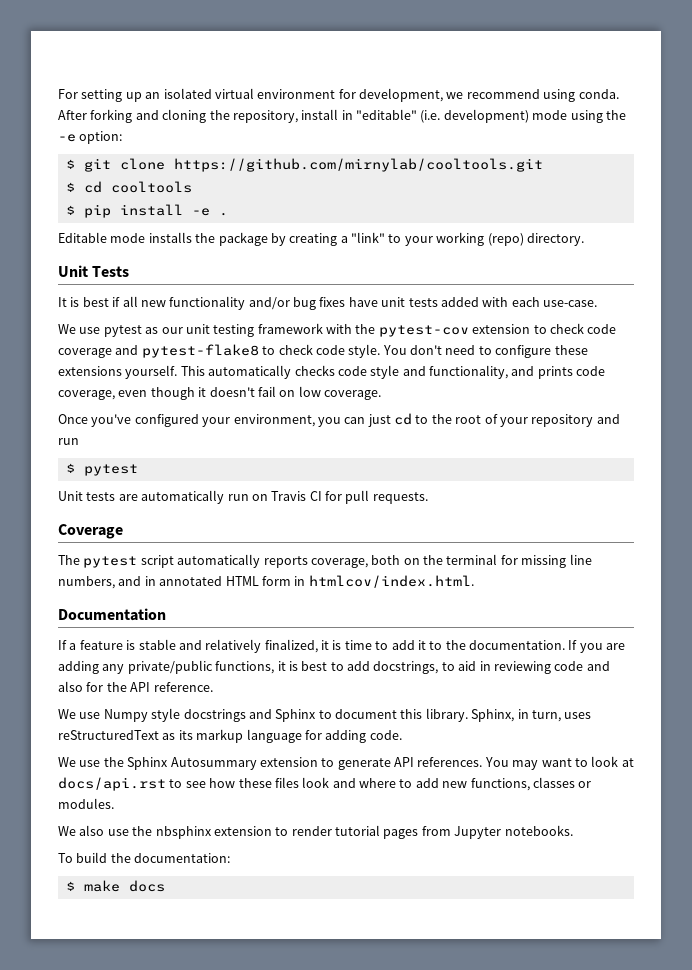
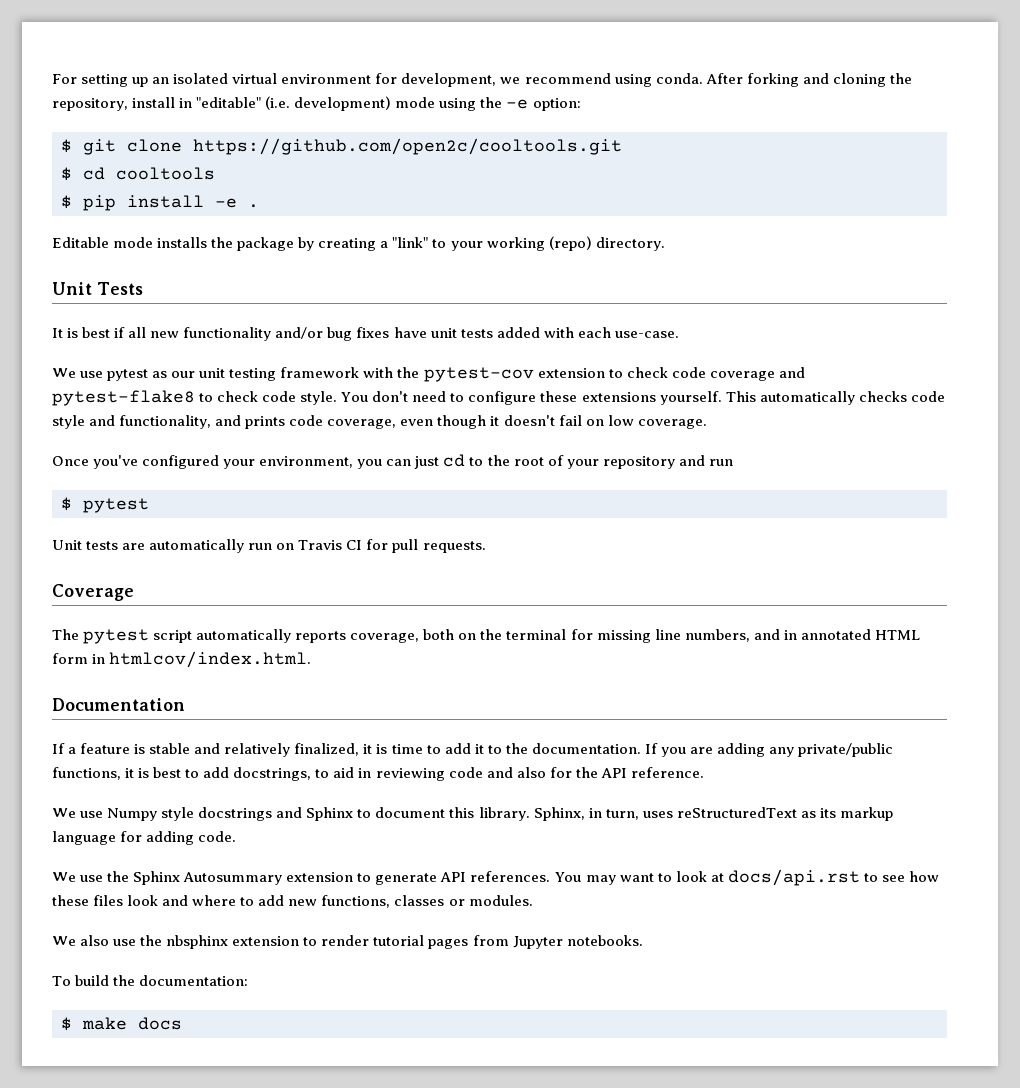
- $ git clone https://github.com/mirnylab/cooltools.git
+ $ git clone https://github.com/open2c/cooltools.git

